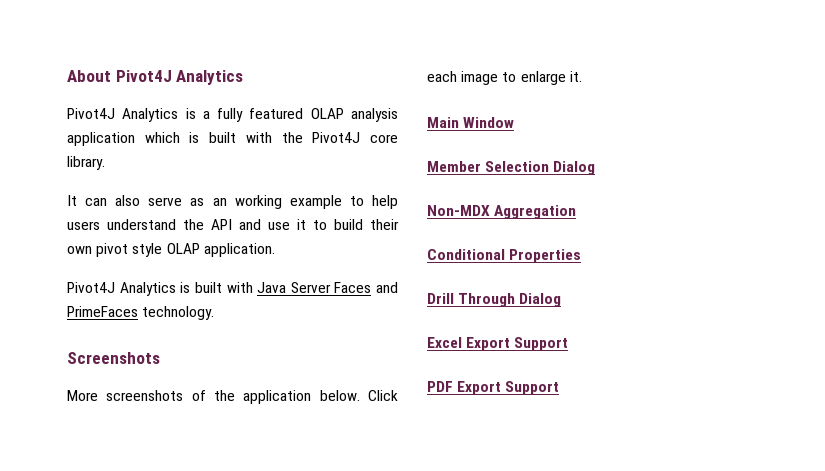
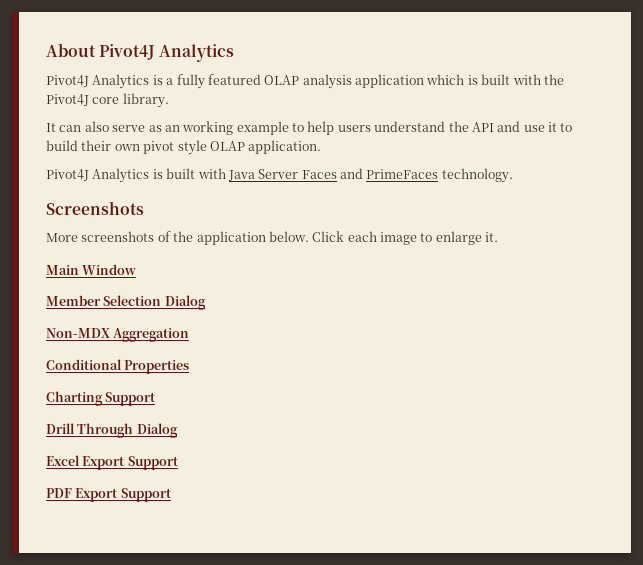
+ Charting Support

